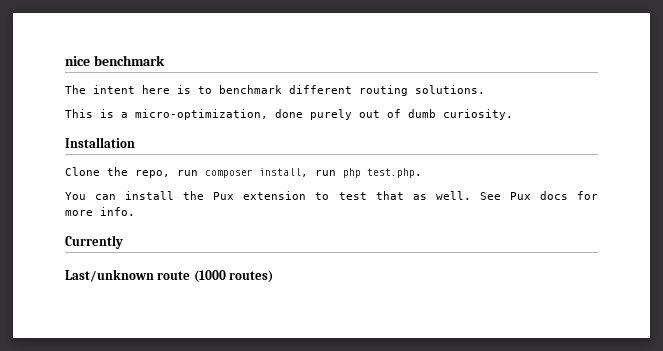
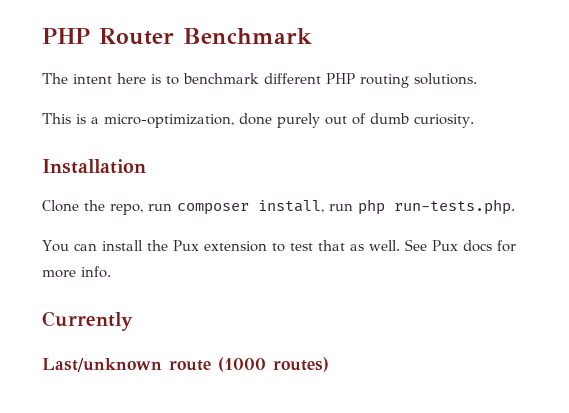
- nice benchmark
+ PHP Router Benchmark
- The intent here is to benchmark different routing solutions.
+ The intent here is to benchmark different PHP routing solutions.
- Clone the repo, run composer install, run php test.php.
+ Clone the repo, run composer install, run php run-tests.php.

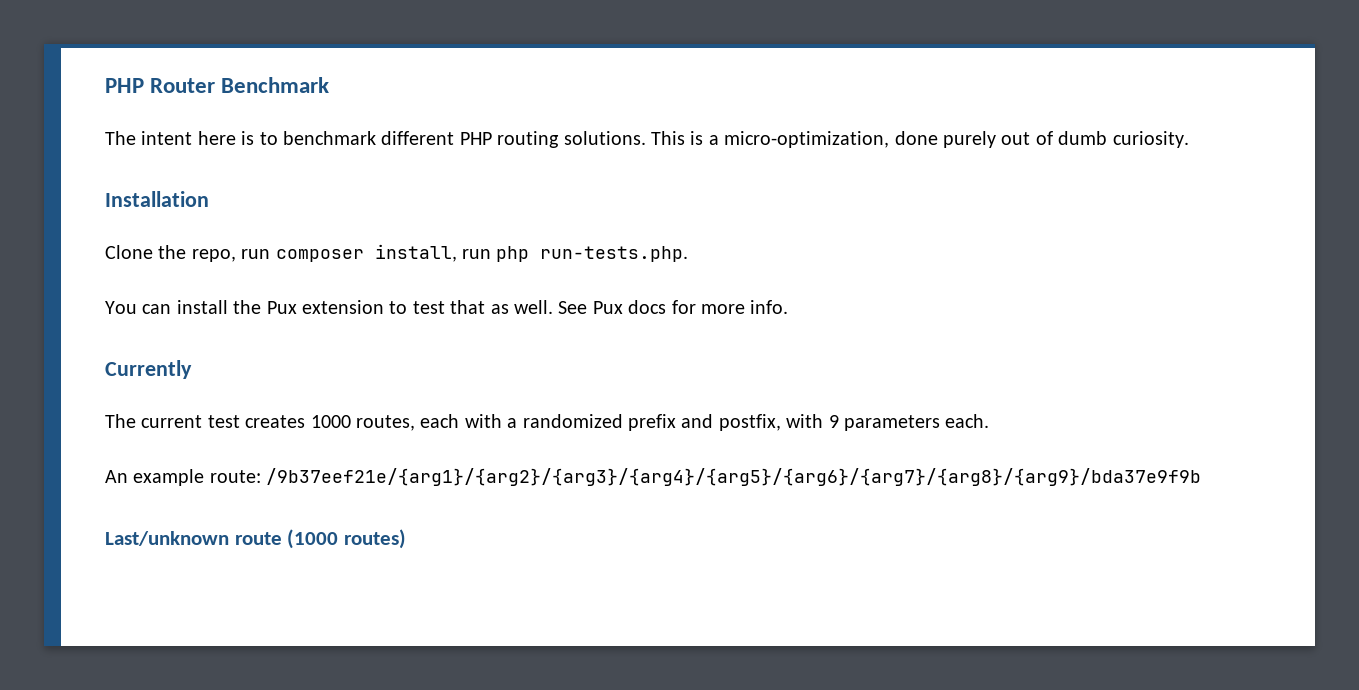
- The intent here is to benchmark different PHP routing solutions.
- This is a micro-optimization, done purely out of dumb curiosity.
+ The intent here is to benchmark different PHP routing solutions. This is a micro-optimization, done purely out of dumb curiosity.
+ The current test creates 1000 routes, each with a randomized prefix and postfix, with 9 parameters each.
+ An example route: /9b37eef21e/{arg1}/{arg2}/{arg3}/{arg4}/{arg5}/{arg6}/{arg7}/{arg8}/{arg9}/bda37e9f9b

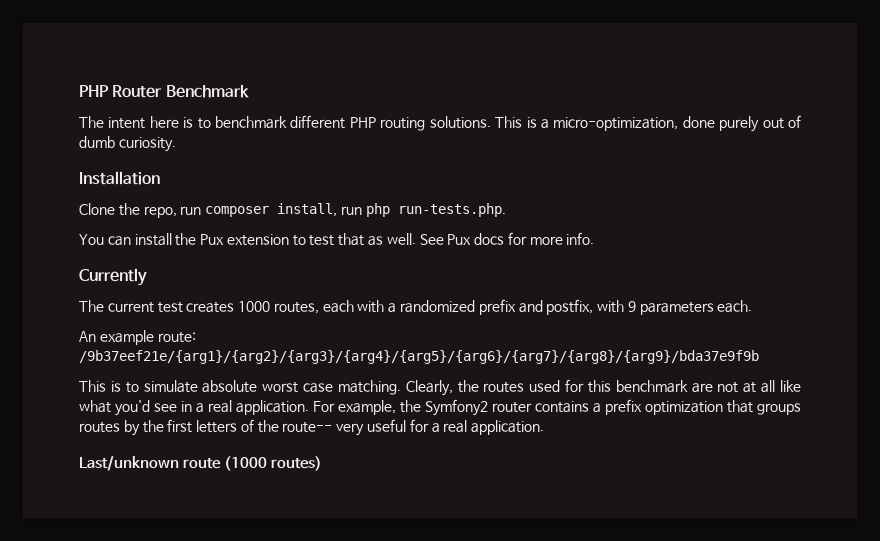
+ This is to simulate absolute worst case matching. Clearly, the routes used for this benchmark are not at all like what you'd see in a real application. For example, the Symfony2 router contains a prefix optimization that groups routes by the first letters of the route-- very useful for a real application.

